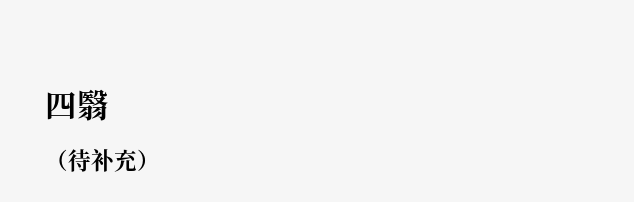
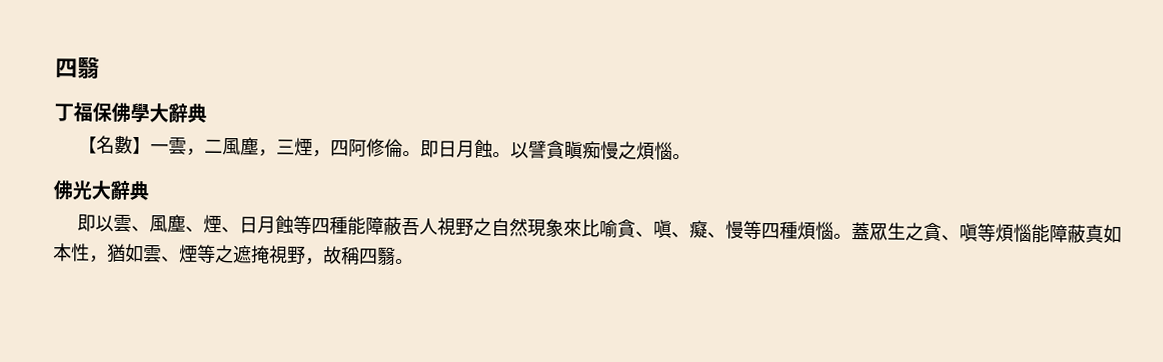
- （待补充）
+ 丁福保佛學大辭典
+ 【名數】一雲，二風塵，三煙，四阿修倫。即日月蝕。以譬貪瞋痴慢之煩惱。
+ 佛光大辭典
+ 即以雲、風塵、煙、日月蝕等四種能障蔽吾人視野之自然現象來比喻貪、嗔、癡、慢等四種煩惱。蓋眾生之貪、嗔等煩惱能障蔽真如本性，猶如雲、煙等之遮掩視野，故稱四翳。

